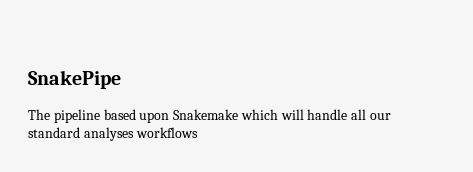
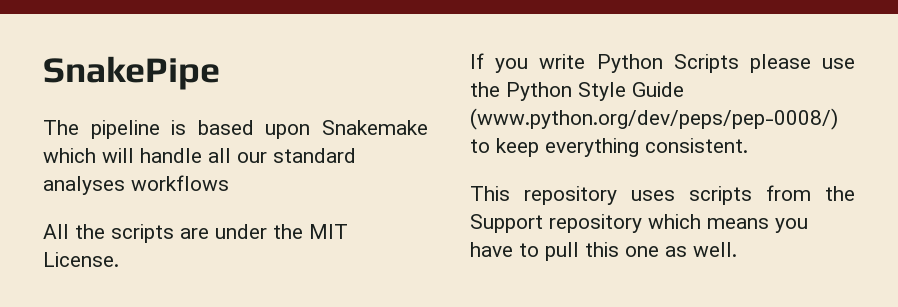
- The pipeline based upon Snakemake which will handle all our standard analyses workflows
+ The pipeline is based upon Snakemake which will handle all our standard analyses workflows
+ All the scripts are under the MIT License.
+ If you write Python Scripts please use the Python Style Guide (www.python.org/dev/peps/pep-0008/) to keep everything consistent.
+ This repository uses scripts from the Support repository which means you have to pull this one as well.

